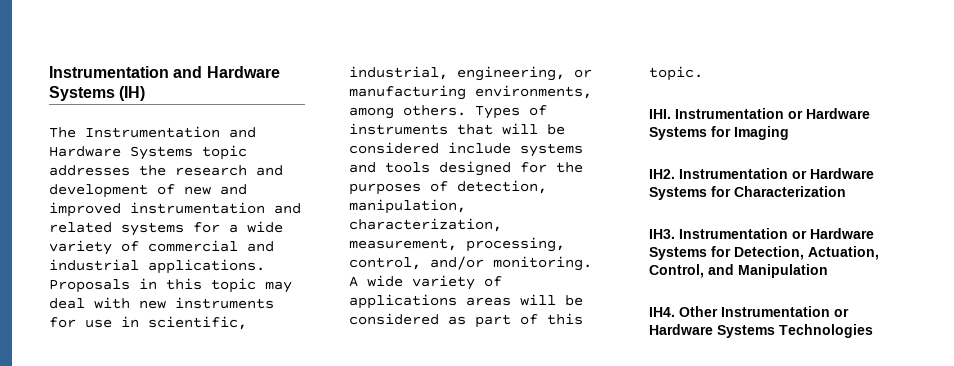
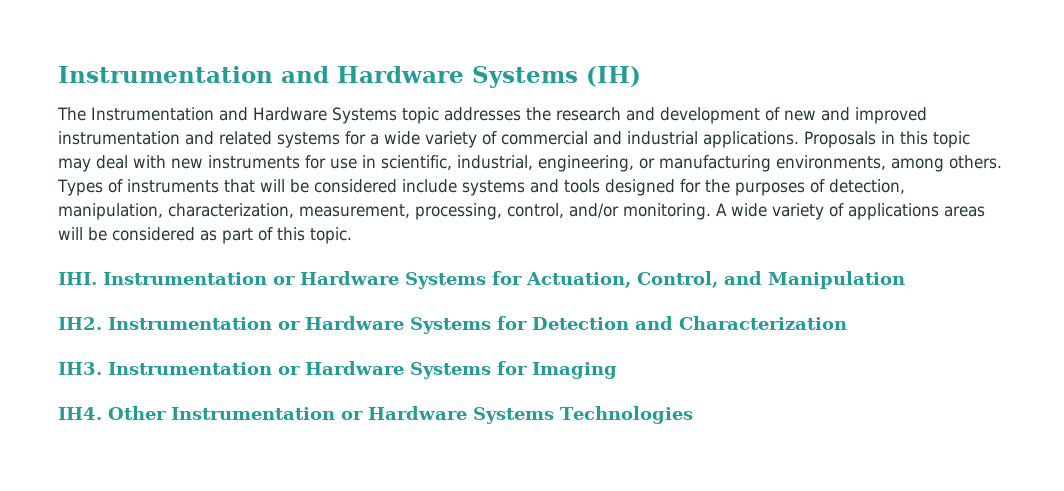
- IHI. Instrumentation or Hardware Systems for Imaging
+ IHI. Instrumentation or Hardware Systems for Actuation, Control, and Manipulation
- IH2. Instrumentation or Hardware Systems for Characterization
+ IH2. Instrumentation or Hardware Systems for Detection and Characterization
- IH3. Instrumentation or Hardware Systems for Detection, Actuation, Control, and Manipulation
+ IH3. Instrumentation or Hardware Systems for Imaging

